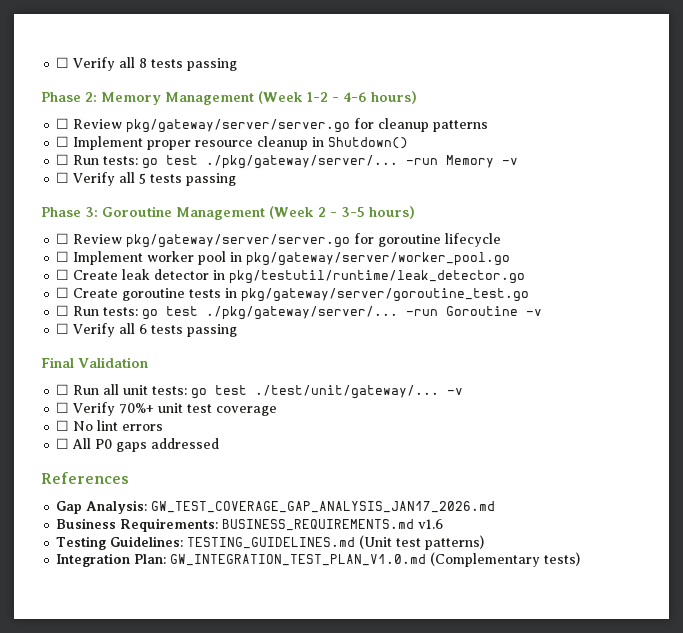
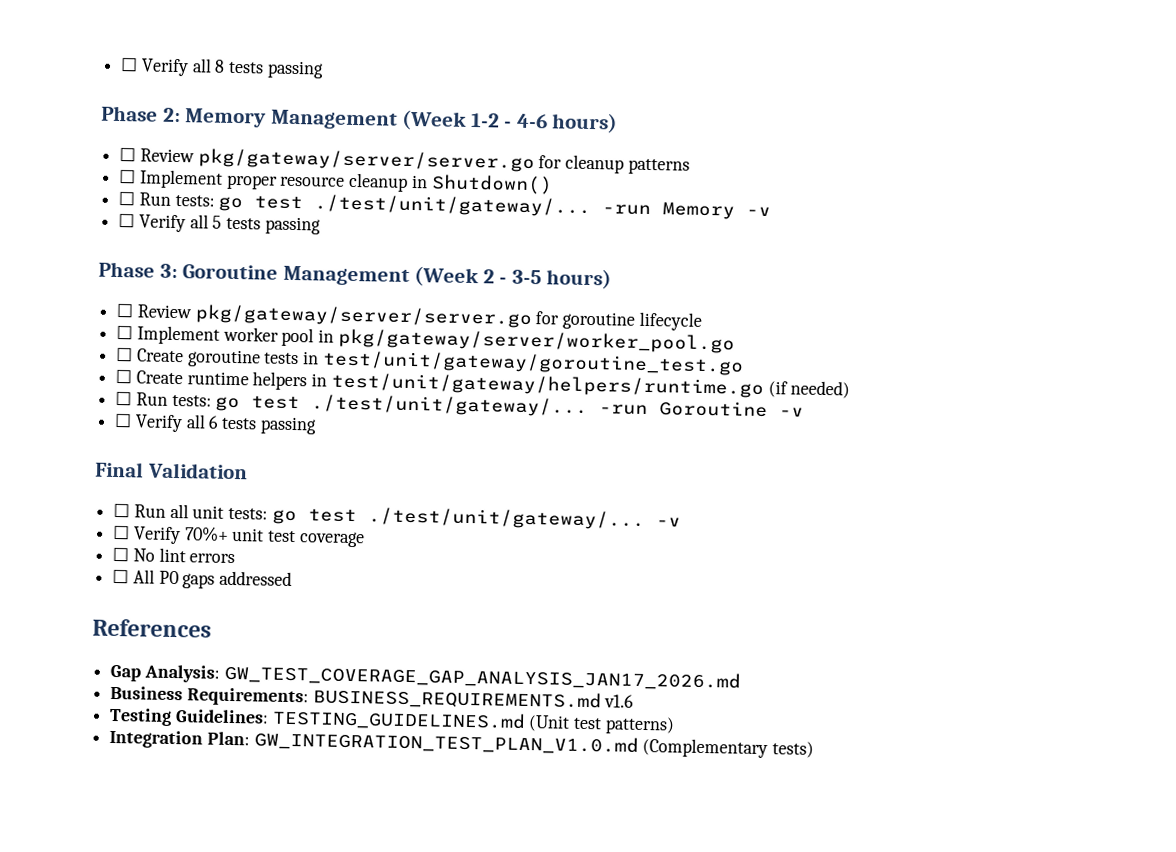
  ☐ Implement proper resource cleanup in Shutdown()
- ☐ Run tests: go test ./pkg/gateway/server/...
+ ☐ Run tests: go test ./test/unit/gateway/...
- ☐ Create leak detector in pkg/testutil/runtime/leak_detector.go
- ☐ Create goroutine tests in pkg/gateway/server/goroutine_test.go
- ☐ Run tests: go test ./pkg/gateway/server/...
+ ☐ Create goroutine tests in test/unit/gateway/goroutine_test.go
+ ☐ Create runtime helpers in test/unit/gateway/helpers/runtime.go (if needed)
+ ☐ Run tests: go test ./test/unit/gateway/...

